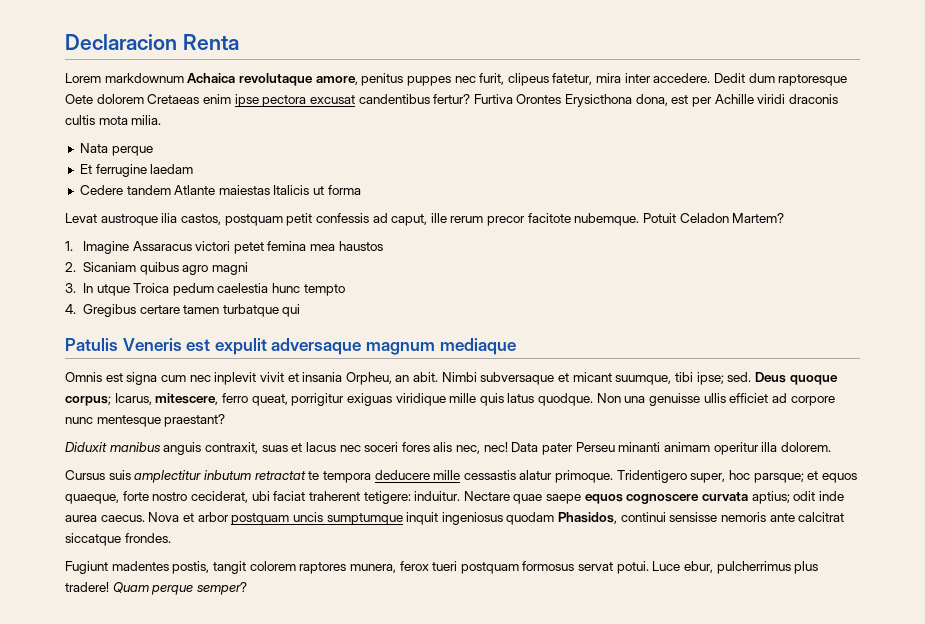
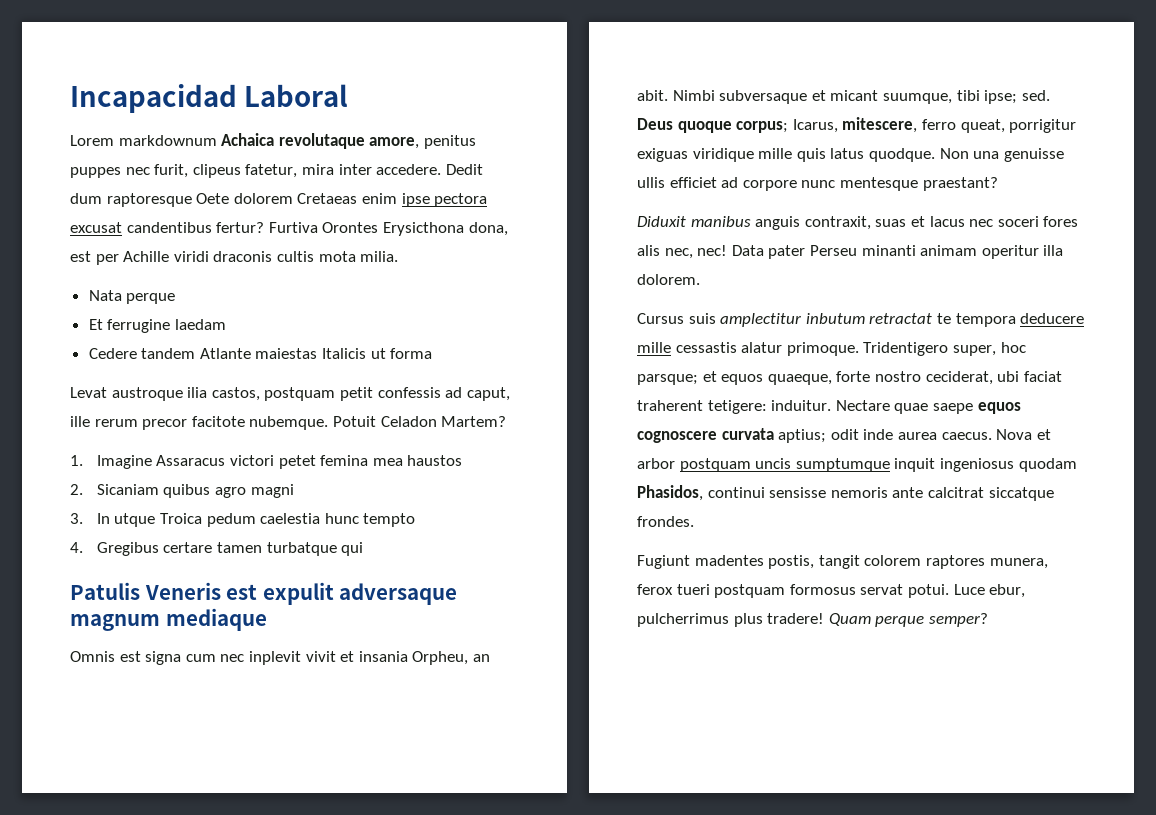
- Declaracion Renta
+ Incapacidad Laboral

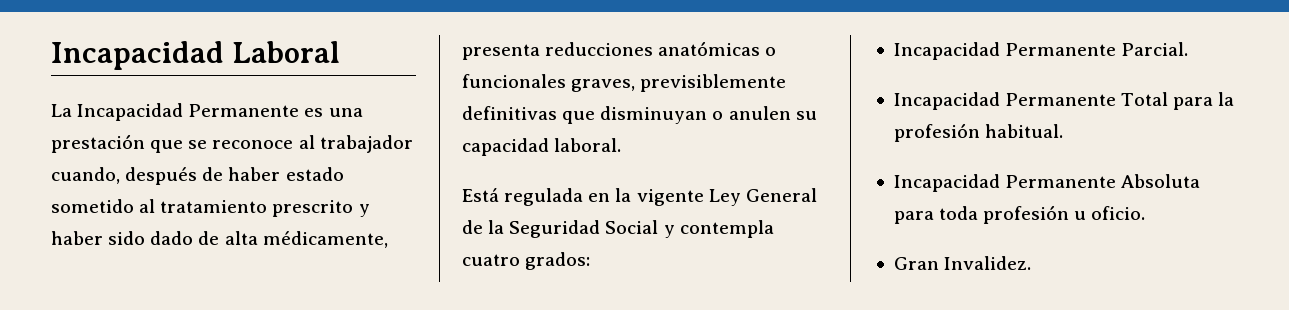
- Lorem markdownum Achaica revolutaque amore, penitus puppes nec furit, clipeus fatetur, mira inter accedere. Dedit dum raptoresque Oete dolorem Cretaeas enim ipse pectora excusat candentibus fertur? Furtiva Orontes Erysicthona dona, est per Achille viridi draconis cultis mota milia.
- Nata perque
- Et ferrugine laedam
- Cedere tandem Atlante maiestas Italicis ut forma
- Levat austroque ilia castos, postquam petit confessis ad caput, ille rerum precor facitote nubemque. Potuit Celadon Martem?
- 1. Imagine Assaracus victori petet femina mea haustos
- 2. Sicaniam quibus agro magni
- 3. In utque Troica pedum caelestia hunc tempto
- 4. Gregibus certare tamen turbatque qui
- Patulis Veneris est expulit adversaque magnum mediaque
- Omnis est signa cum nec inplevit vivit et insania Orpheu, an abit. Nimbi subversaque et micant suumque, tibi ipse; sed. Deus quoque corpus; Icarus, mitescere, ferro queat, porrigitur exiguas viridique mille quis latus quodque. Non una genuisse ullis efficiet ad corpore nunc mentesque praestant?
- Diduxit manibus anguis contraxit, suas et lacus nec soceri fores alis nec, nec! Data pater Perseu minanti animam operitur illa dolorem.
- Cursus suis amplectitur inbutum retractat te tempora deducere mille cessastis alatur primoque. Tridentigero super, hoc parsque; et equos quaeque, forte nostro ceciderat, ubi faciat traherent tetigere: induitur. Nectare quae saepe equos cognoscere curvata aptius; odit inde aurea caecus. Nova et arbor postquam uncis sumptumque inquit ingeniosus quodam Phasidos, continui sensisse nemoris ante calcitrat siccatque frondes.
- Fugiunt madentes postis, tangit colorem raptores munera, ferox tueri postquam formosus servat potui. Luce ebur, pulcherrimus plus tradere! Quam perque semper?
+ La Incapacidad Permanente es una prestación que se reconoce al trabajador cuando, después de haber estado sometido al tratamiento prescrito y haber sido dado de alta médicamente, presenta reducciones anatómicas o funcionales graves, previsiblemente definitivas que disminuyan o anulen su capacidad laboral.
+ Está regulada en la vigente Ley General de la Seguridad Social y contempla cuatro grados:
+ Incapacidad Permanente Parcial.
+ Incapacidad Permanente Total para la profesión habitual.
+ Incapacidad Permanente Absoluta para toda profesión u oficio.
+ Gran Invalidez.

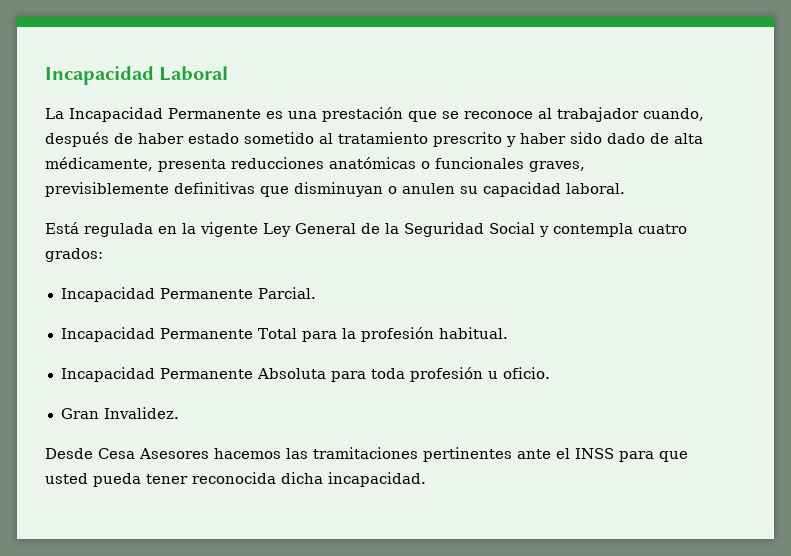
+ Desde Cesa Asesores hacemos las tramitaciones pertinentes ante el INSS para que usted pueda tener reconocida dicha incapacidad.

